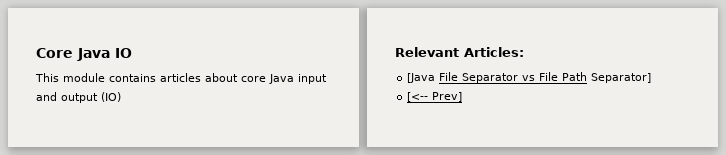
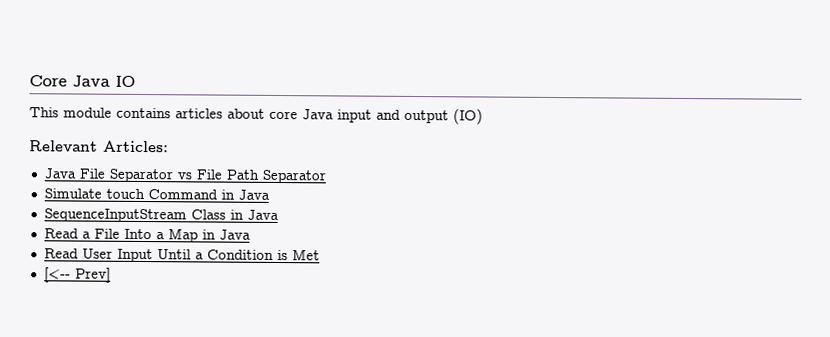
- [Java File Separator vs File Path Separator]
+ Java File Separator vs File Path Separator
+ Simulate touch Command in Java
+ SequenceInputStream Class in Java
+ Read a File Into a Map in Java
+ Read User Input Until a Condition is Met

